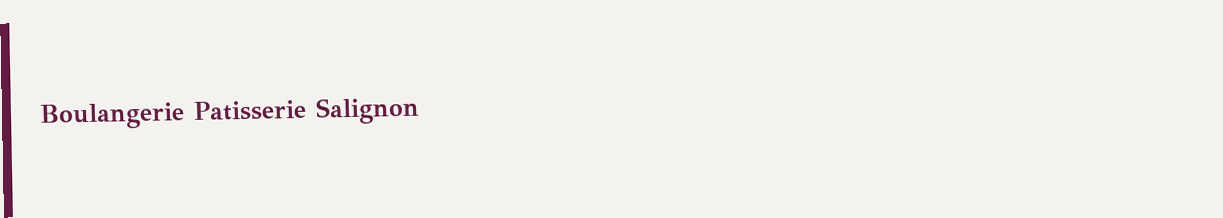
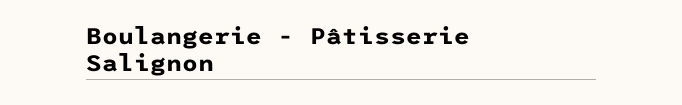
- Boulangerie Patisserie Salignon
+ Boulangerie - Pâtisserie Salignon

